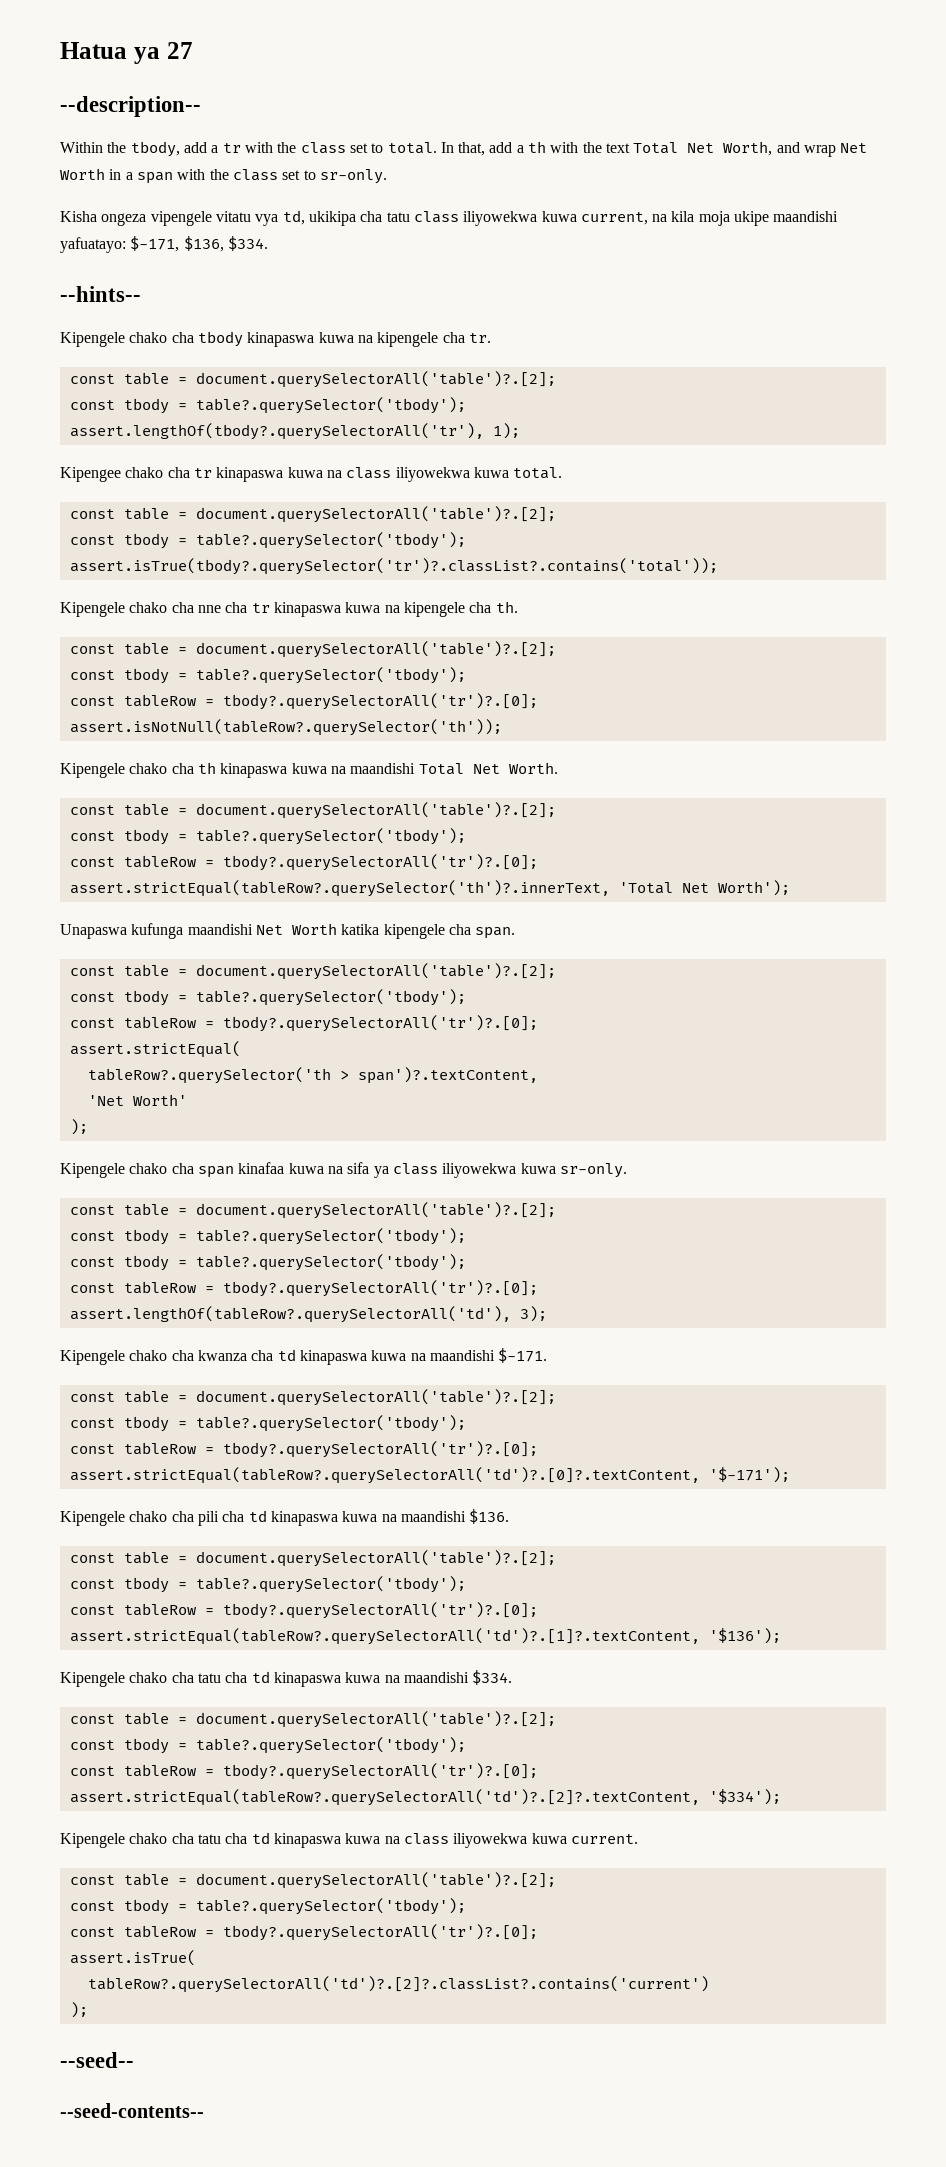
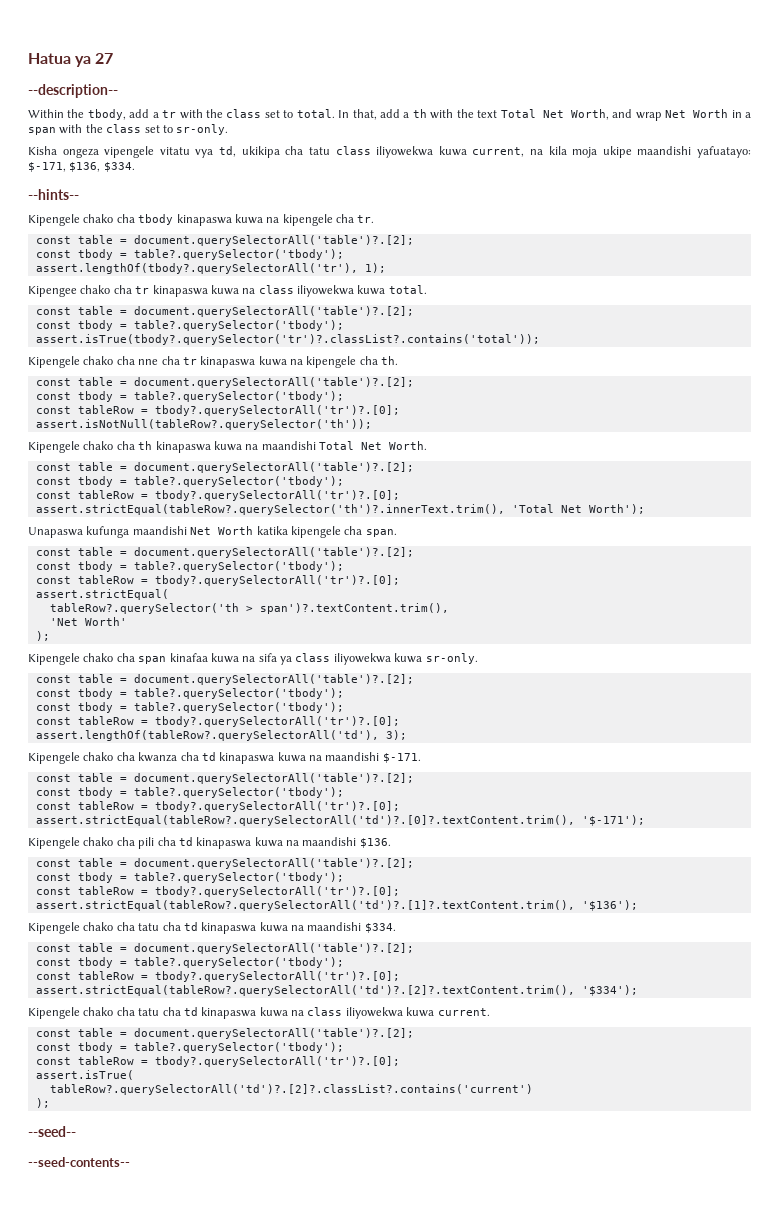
- assert.strictEqual(tableRow?.querySelector('th')?.innerText, 'Total Net Worth');
+ assert.strictEqual(tableRow?.querySelector('th')?.innerText.trim(), 'Total Net Worth');
- tableRow?.querySelector('th > span')?.textContent,
+ tableRow?.querySelector('th > span')?.textContent.trim(),
- assert.strictEqual(tableRow?.querySelectorAll('td')?.[0]?.textContent, '$-171');
+ assert.strictEqual(tableRow?.querySelectorAll('td')?.[0]?.textContent.trim(), '$-171');
- assert.strictEqual(tableRow?.querySelectorAll('td')?.[1]?.textContent, '$136');
+ assert.strictEqual(tableRow?.querySelectorAll('td')?.[1]?.textContent.trim(), '$136');
- assert.strictEqual(tableRow?.querySelectorAll('td')?.[2]?.textContent, '$334');
+ assert.strictEqual(tableRow?.querySelectorAll('td')?.[2]?.textContent.trim(), '$334');

